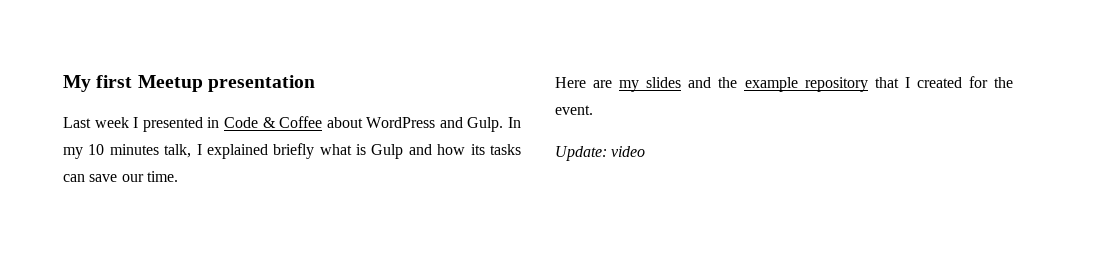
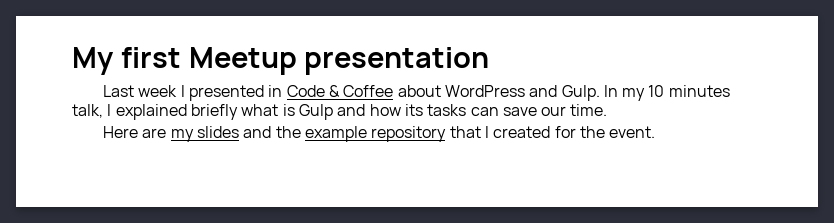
- Update: video

